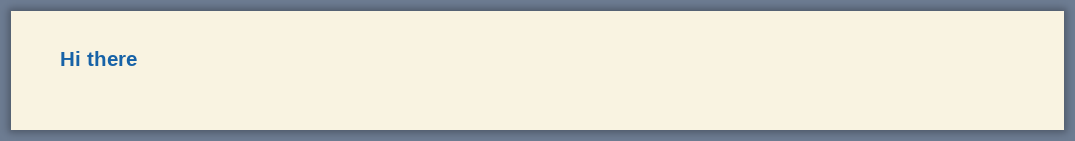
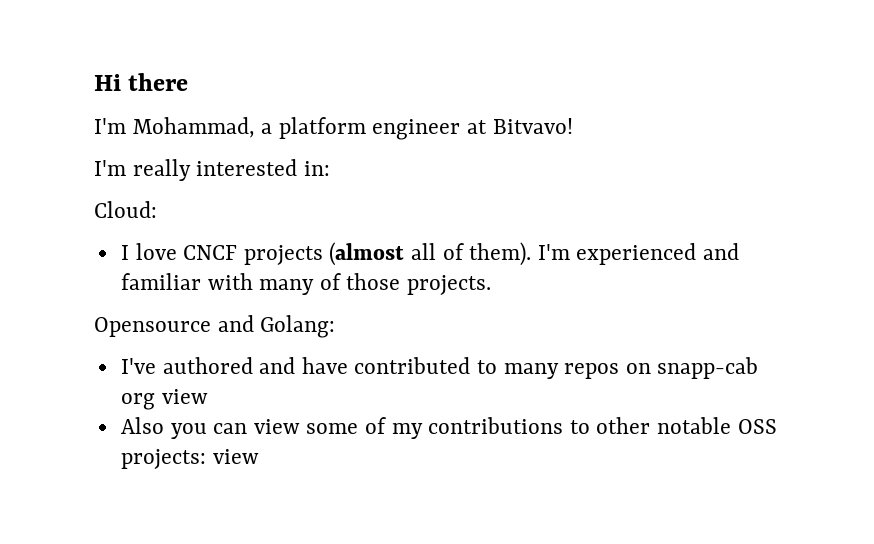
+ I'm Mohammad, a platform engineer at Bitvavo!
+ I'm really interested in:
+ Cloud:
+ I love CNCF projects (almost all of them). I'm experienced and familiar with many of those projects.
+ Opensource and Golang:
+ I've authored and have contributed to many repos on snapp-cab org view
+ Also you can view some of my contributions to other notable OSS projects: view

